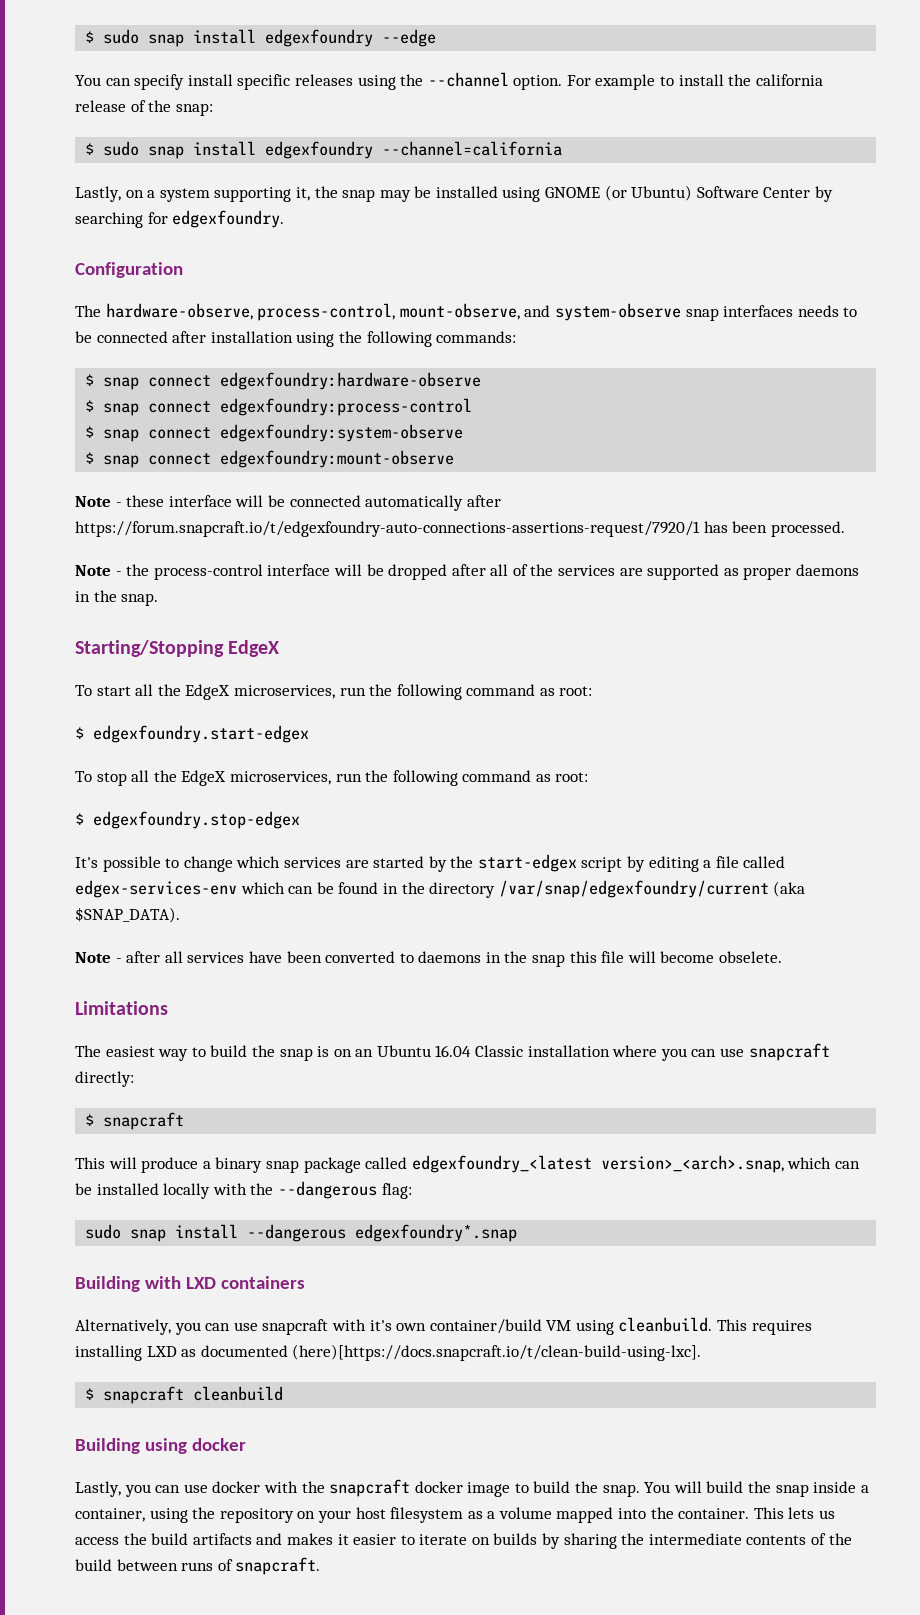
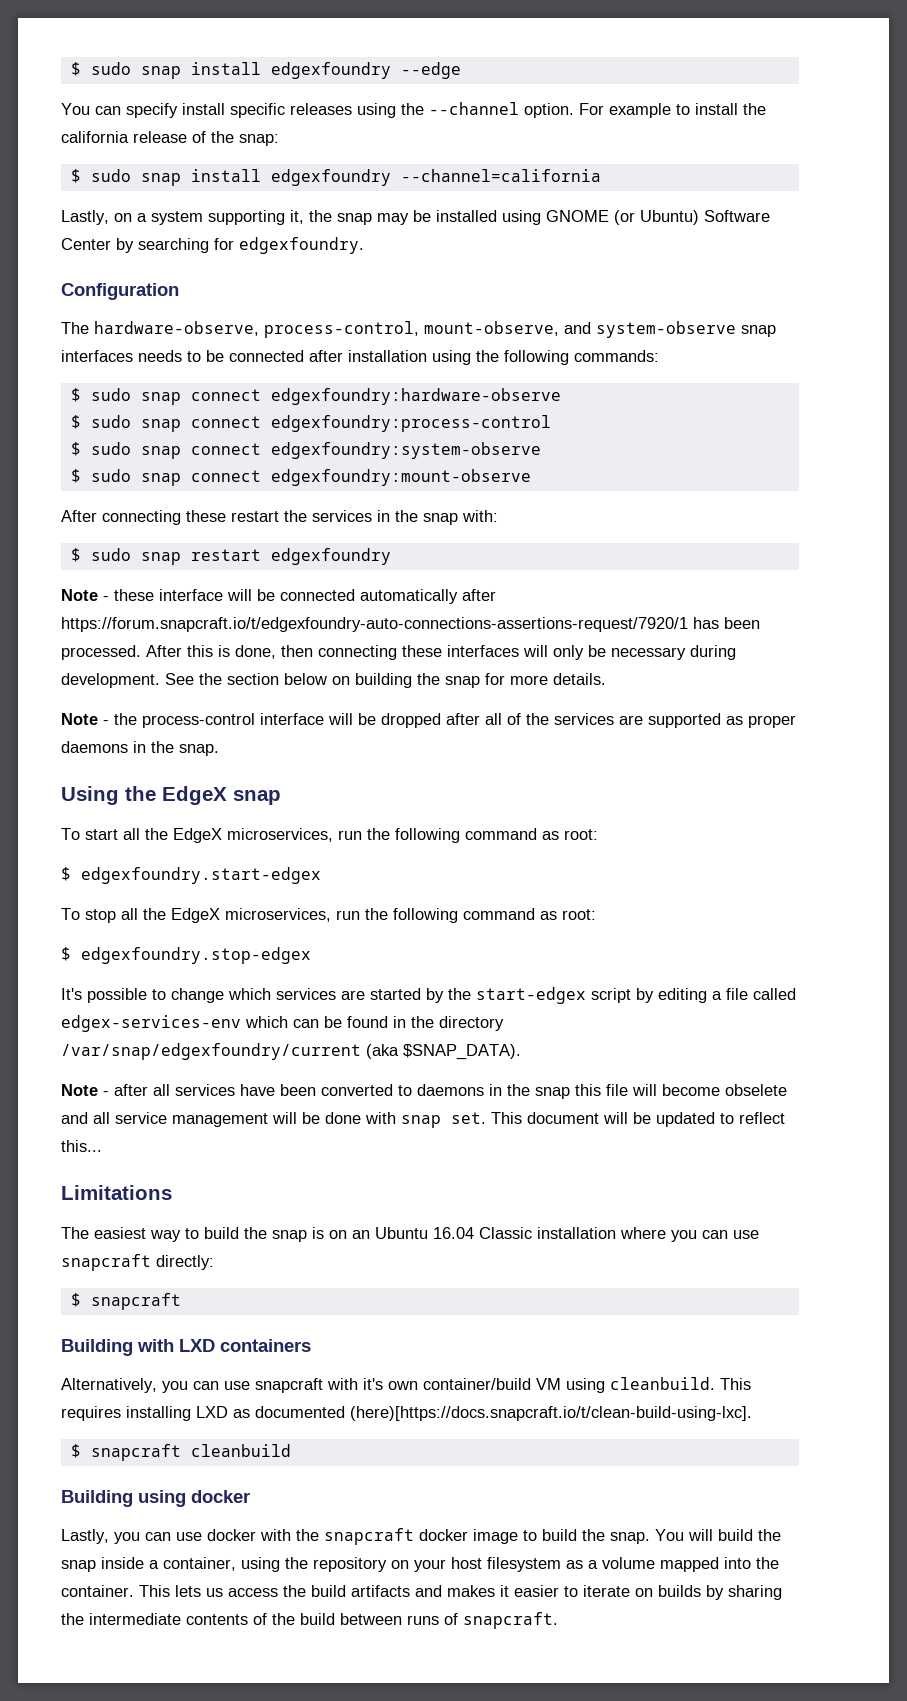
- $ snap connect edgexfoundry:hardware-observe
+ $ sudo snap connect edgexfoundry:hardware-observe
- $ snap connect edgexfoundry:process-control
+ $ sudo snap connect edgexfoundry:process-control
- $ snap connect edgexfoundry:system-observe
+ $ sudo snap connect edgexfoundry:system-observe
- $ snap connect edgexfoundry:mount-observe
+ $ sudo snap connect edgexfoundry:mount-observe
+ After connecting these restart the services in the snap with:
+ $ sudo snap restart edgexfoundry
+ After this is done, then connecting these interfaces will only be necessary during development. See the section below on building the snap for more details.
- Starting/Stopping EdgeX
+ Using the EdgeX snap
- Note - after all services have been converted to daemons in the snap this file will become obselete.
+ Note - after all services have been converted to daemons in the snap this file will become obselete and all service management will be done with snap set. This document will be updated to reflect this...
- This will produce a binary snap package called edgexfoundry_<latest version>_<arch>.snap, which can be installed locally with the --dangerous flag:
- sudo snap install --dangerous edgexfoundry*.snap

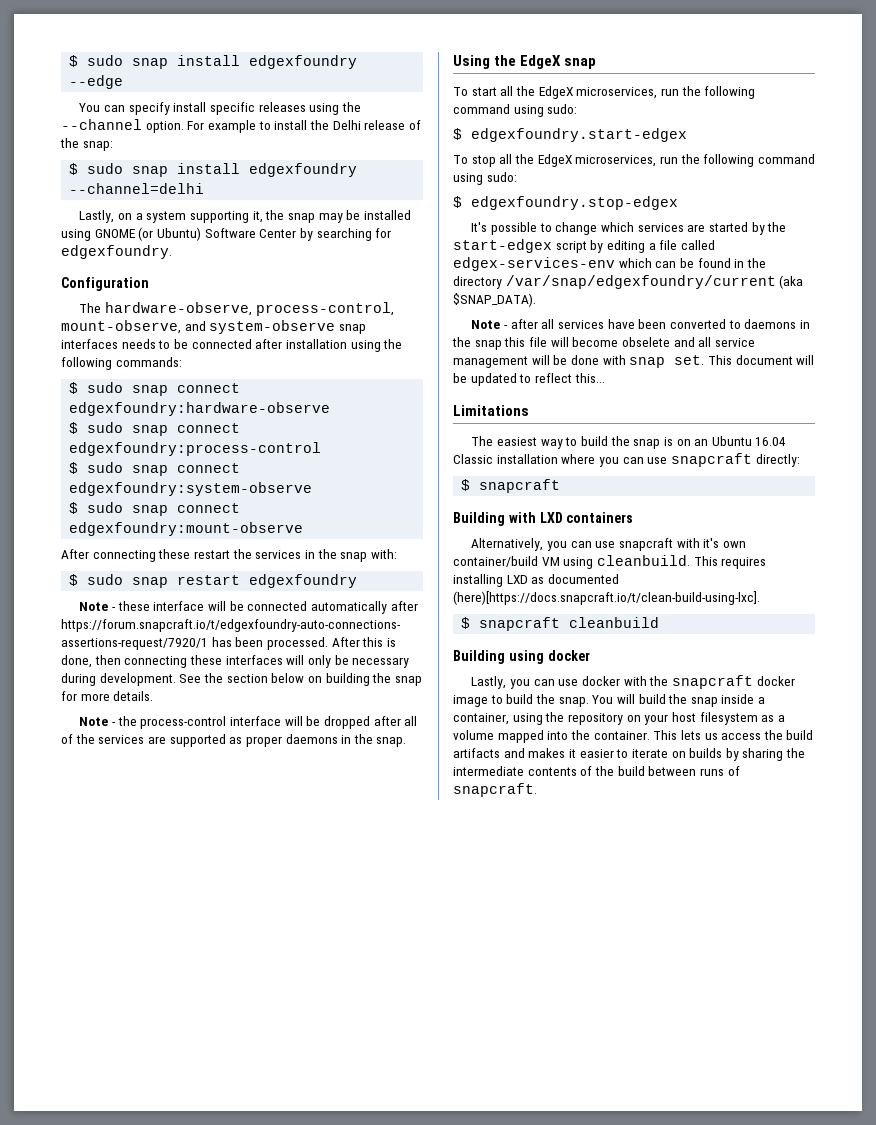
- For example to install the california release of the snap:
+ For example to install the Delhi release of the snap:
- $ sudo snap install edgexfoundry --channel=california
+ $ sudo snap install edgexfoundry --channel=delhi
- To start all the EdgeX microservices, run the following command as root:
+ To start all the EdgeX microservices, run the following command using sudo:
- To stop all the EdgeX microservices, run the following command as root:
+ To stop all the EdgeX microservices, run the following command using sudo:

